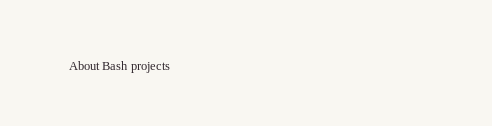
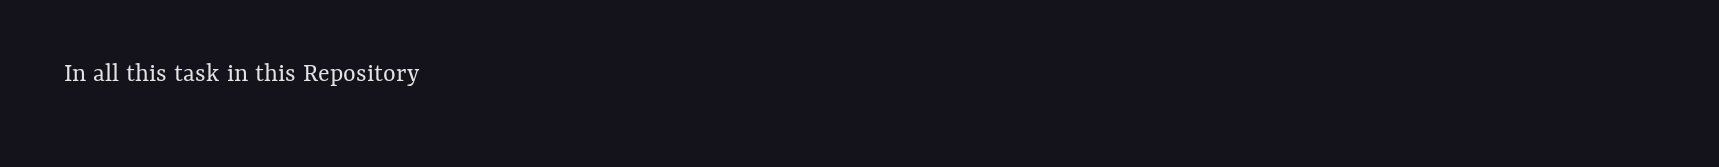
- About Bash projects
+ In all this task in this Repository

